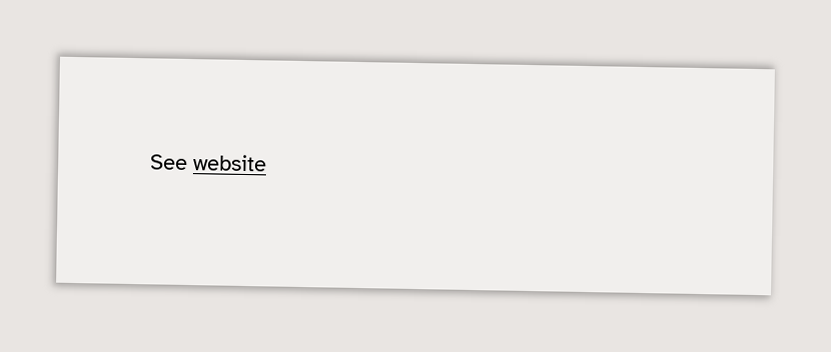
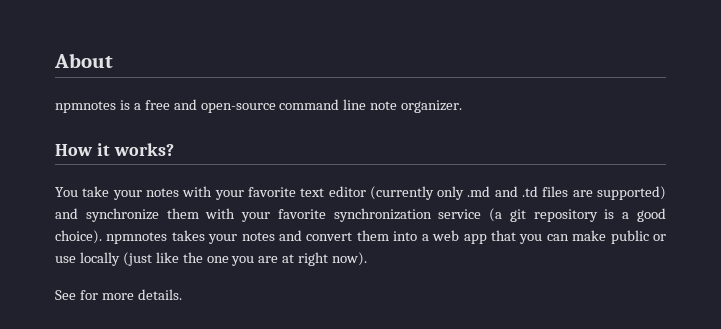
- See website
+ About
+ npmnotes is a free and open-source command line note organizer.
+ How it works?
+ You take your notes with your favorite text editor (currently only .md and .td files are supported) and synchronize them with your favorite synchronization service (a git repository is a good choice). npmnotes takes your notes and convert them into a web app that you can make public or use locally (just like the one you are at right now).
+ See for more details.

